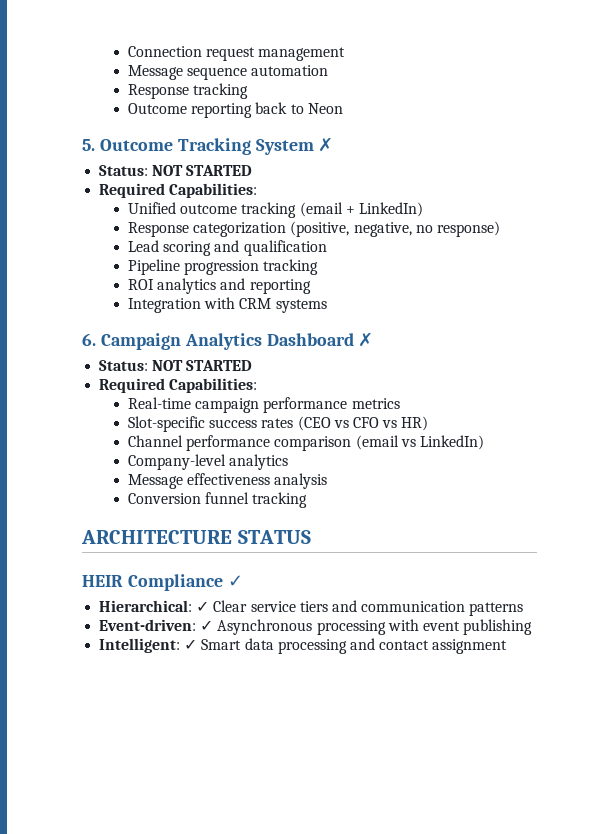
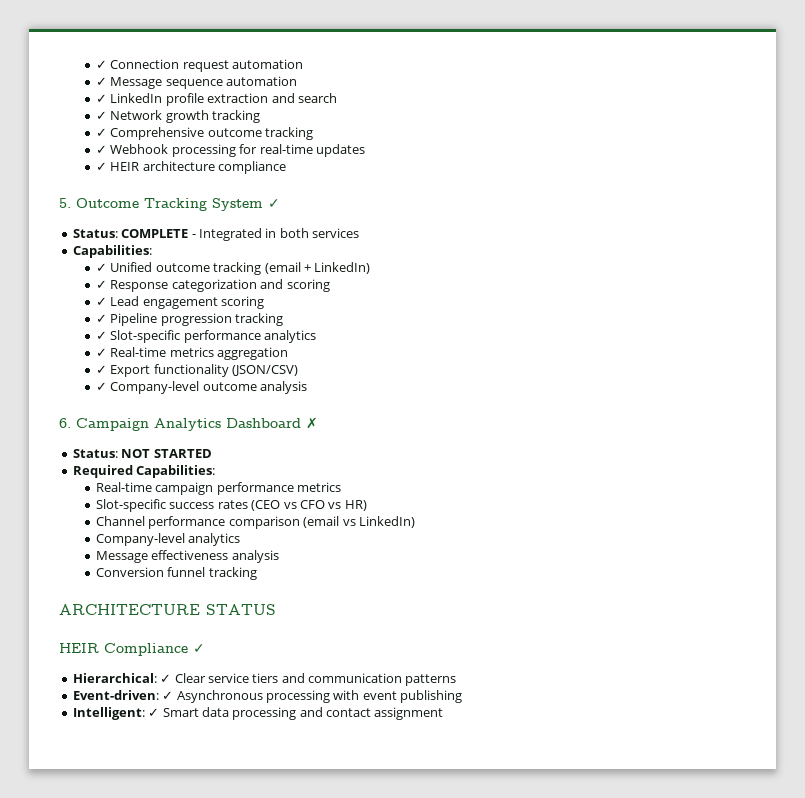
- Connection request management
- Message sequence automation
+ ✓ Connection request automation
+ ✓ Message sequence automation
- Response tracking
- Outcome reporting back to Neon
+ ✓ LinkedIn profile extraction and search
+ ✓ Network growth tracking
+ ✓ Comprehensive outcome tracking
+ ✓ Webhook processing for real-time updates
+ ✓ HEIR architecture compliance
- 5. Outcome Tracking System ✗
- Status: NOT STARTED
- Required Capabilities:
- Unified outcome tracking (email + LinkedIn)
+ 5. Outcome Tracking System ✓
+ Status: COMPLETE - Integrated in both services
+ Capabilities:
+ ✓ Unified outcome tracking (email + LinkedIn)
- Response categorization (positive, negative, no response)
- Lead scoring and qualification
- Pipeline progression tracking
+ ✓ Response categorization and scoring
+ ✓ Lead engagement scoring
+ ✓ Pipeline progression tracking
- ROI analytics and reporting
- Integration with CRM systems
+ ✓ Slot-specific performance analytics
+ ✓ Real-time metrics aggregation
+ ✓ Export functionality (JSON/CSV)
+ ✓ Company-level outcome analysis

